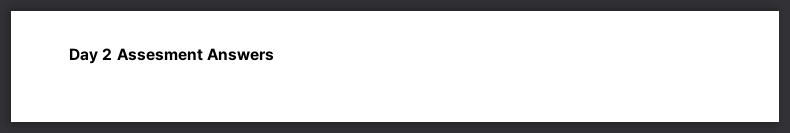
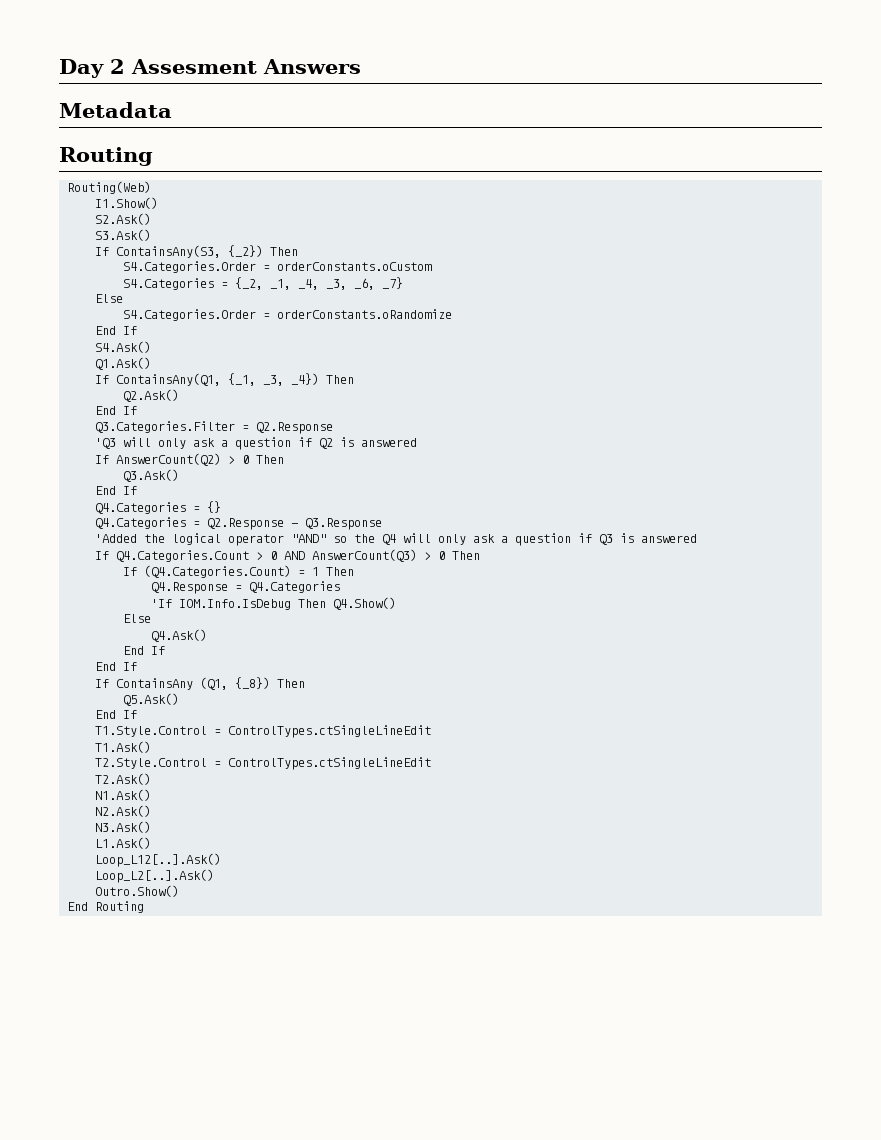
+ Metadata
+ Routing
+ Routing(Web)
+ I1.Show()
+ S2.Ask()
+ S3.Ask()
+ If ContainsAny(S3, {_2}) Then
+ S4.Categories.Order = orderConstants.oCustom
+ S4.Categories = {_2, _1, _4, _3, _6, _7}
+ Else
+ S4.Categories.Order = orderConstants.oRandomize
+ End If
+ S4.Ask()
+ Q1.Ask()
+ If ContainsAny(Q1, {_1, _3, _4}) Then
+ Q2.Ask()
+ End If
+ Q3.Categories.Filter = Q2.Response
+ 'Q3 will only ask a question if Q2 is answered
+ If AnswerCount(Q2) > 0 Then
+ Q3.Ask()
+ End If
+ Q4.Categories = {}
+ Q4.Categories = Q2.Response - Q3.Response
+ 'Added the logical operator "AND" so the Q4 will only ask a question if Q3 is answered
+ If Q4.Categories.Count > 0 AND AnswerCount(Q3) > 0 Then
+ If (Q4.Categories.Count) = 1 Then
+ Q4.Response = Q4.Categories
+ 'If IOM.Info.IsDebug Then Q4.Show()
+ Else
+ Q4.Ask()
+ End If
+ End If
+ If ContainsAny (Q1, {_8}) Then
+ Q5.Ask()
+ End If
+ T1.Style.Control = ControlTypes.ctSingleLineEdit
+ T1.Ask()
+ T2.Style.Control = ControlTypes.ctSingleLineEdit
+ T2.Ask()
+ N1.Ask()
+ N2.Ask()
+ N3.Ask()
+ L1.Ask()
+ Loop_L12[..].Ask()
+ Loop_L2[..].Ask()
+ Outro.Show()
+ End Routing

